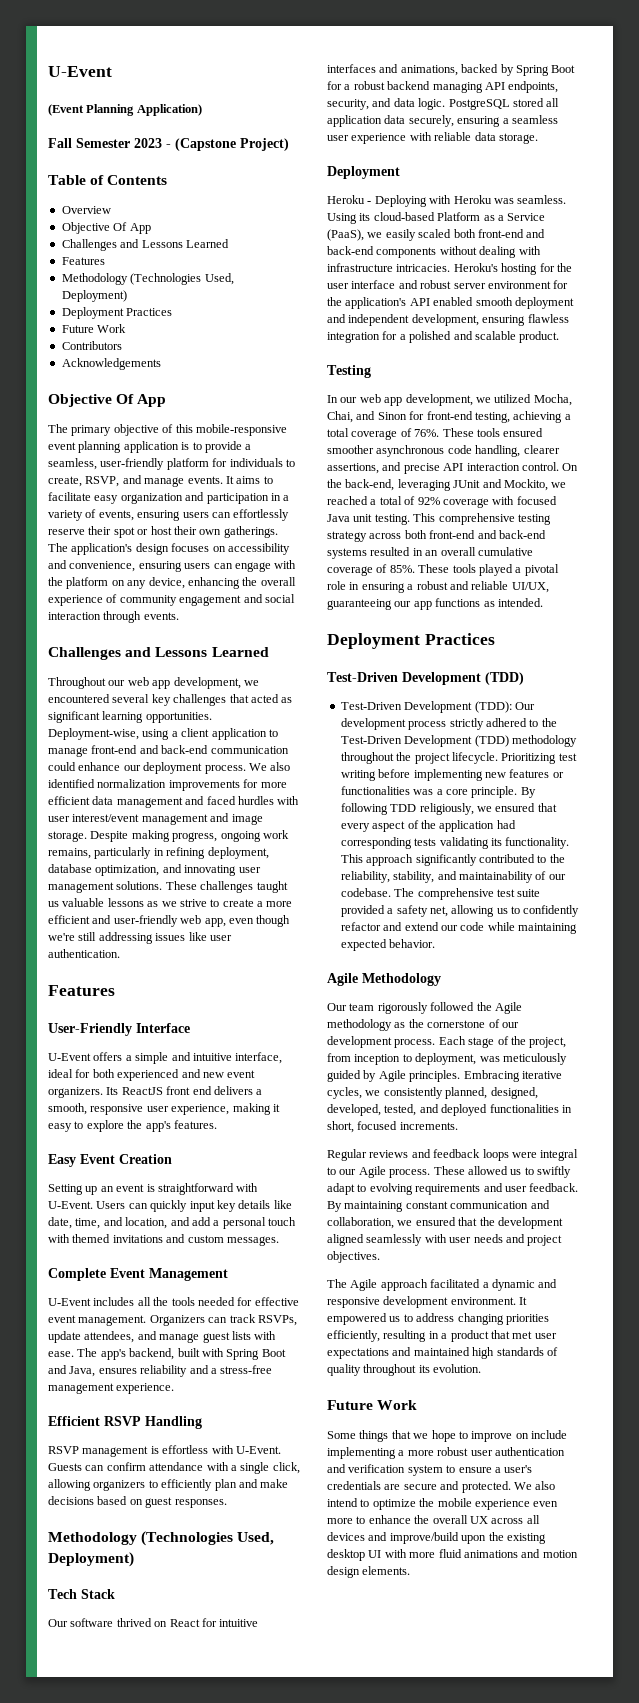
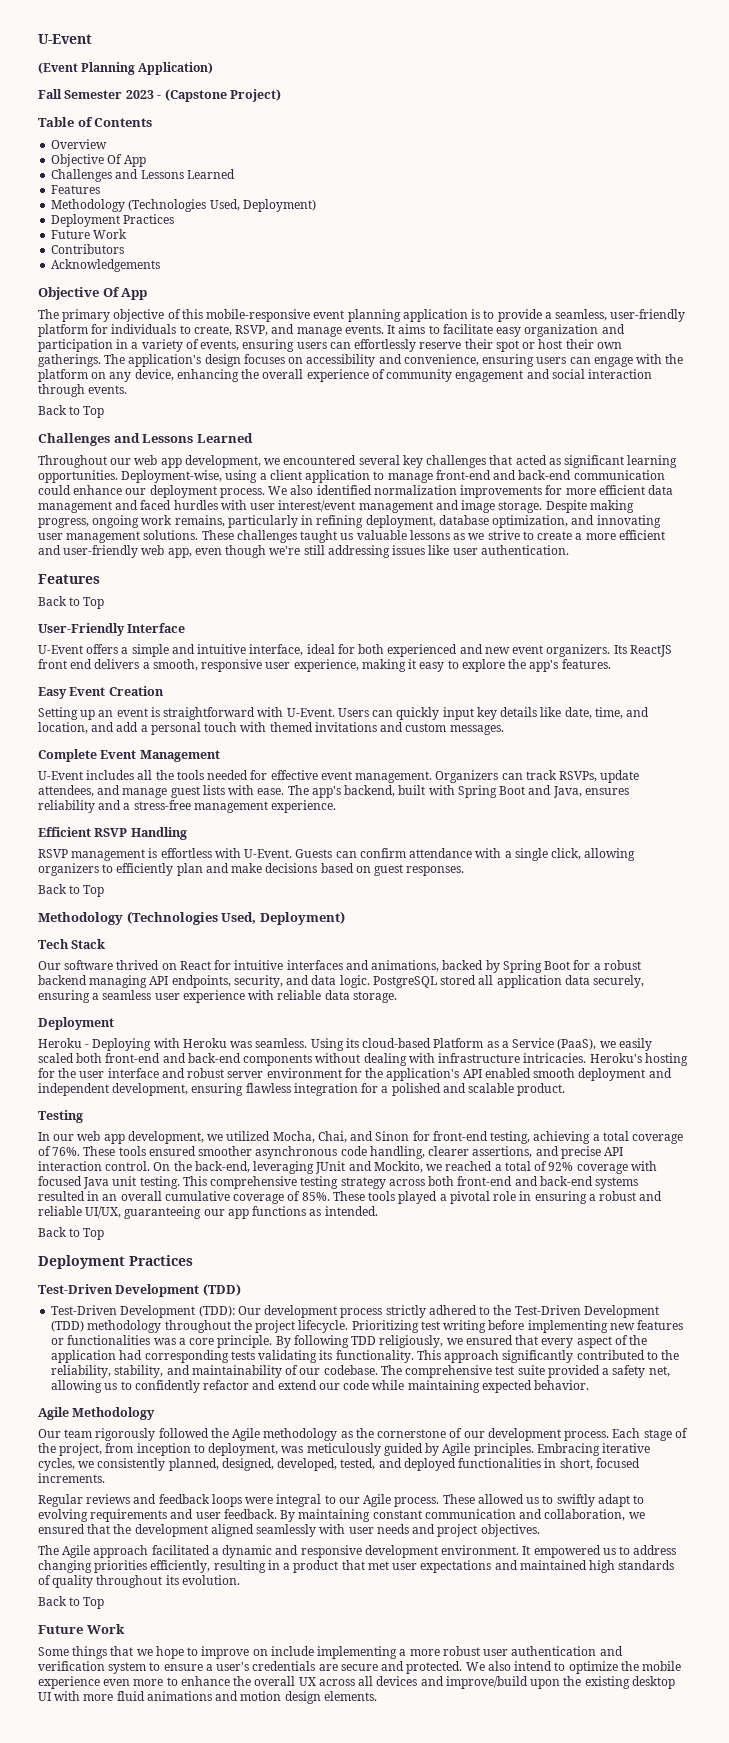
  The application's design focuses on accessibility and convenience, ensuring users can engage with the platform on any device, enhancing the overall experience of community engagement and social interaction through events.
+ Back to Top
  These challenges taught us valuable lessons as we strive to create a more efficient and user-friendly web app, even though we're still addressing issues like user authentication.
  Features
+ Back to Top
  Guests can confirm attendance with a single click, allowing organizers to efficiently plan and make decisions based on guest responses.
+ Back to Top
  These tools played a pivotal role in ensuring a robust and reliable UI/UX, guaranteeing our app functions as intended.
+ Back to Top
  It empowered us to address changing priorities efficiently, resulting in a product that met user expectations and maintained high standards of quality throughout its evolution.
+ Back to Top

